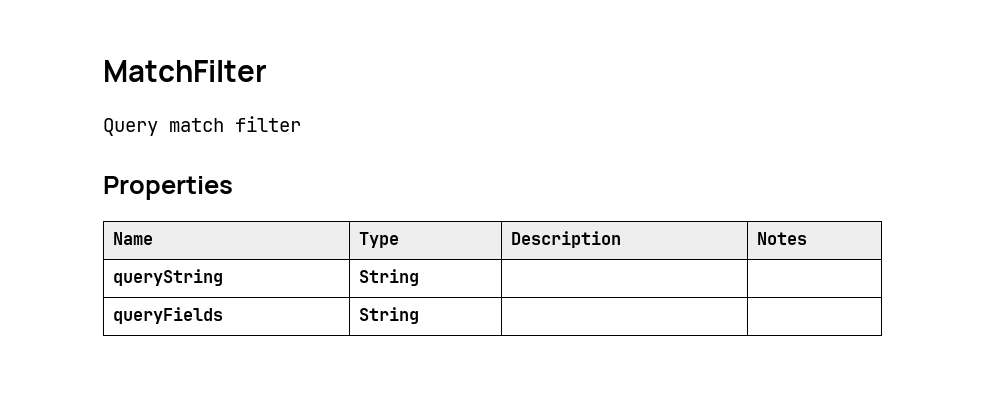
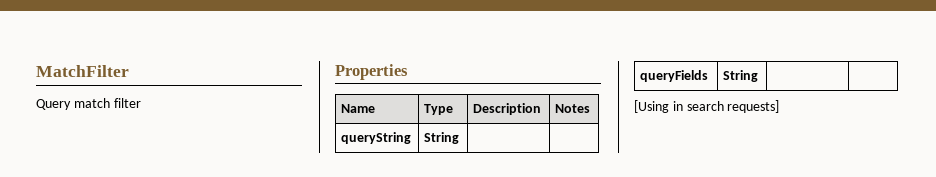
+ [Using in search requests]

